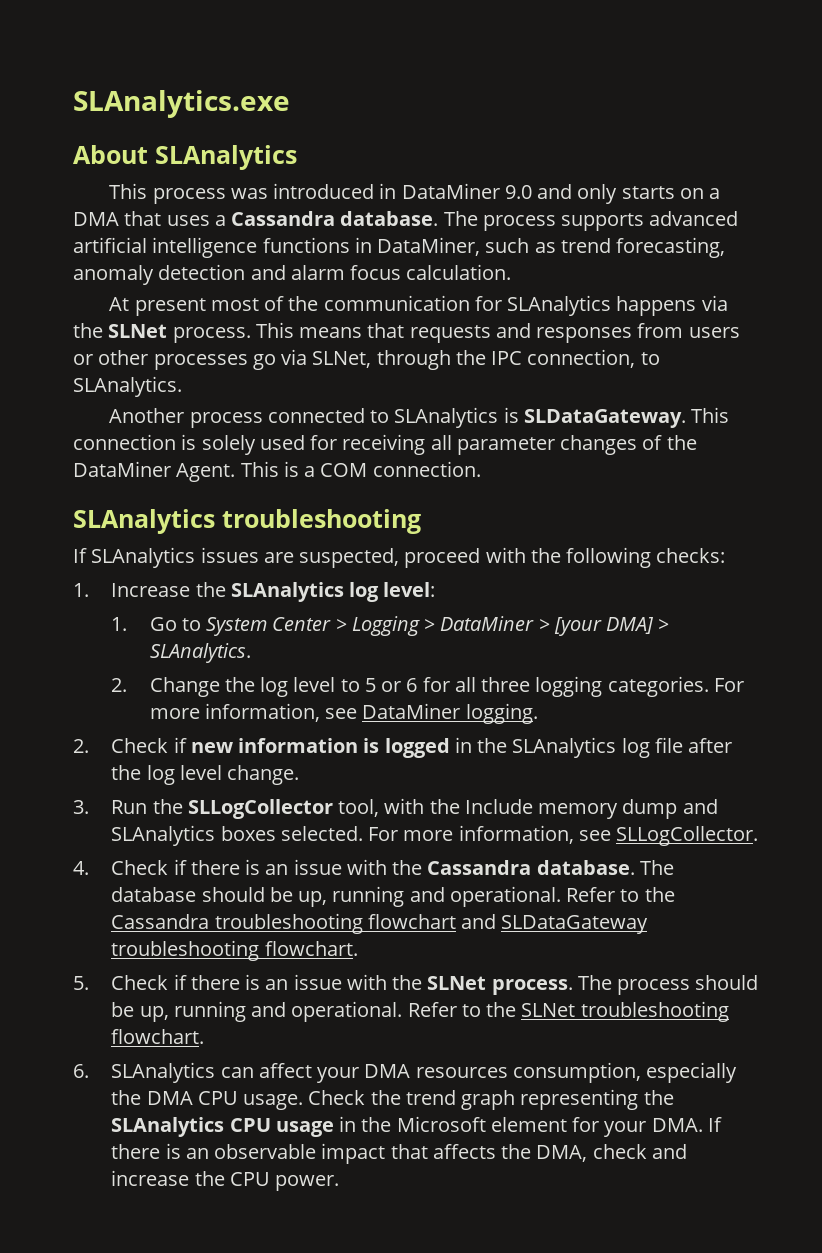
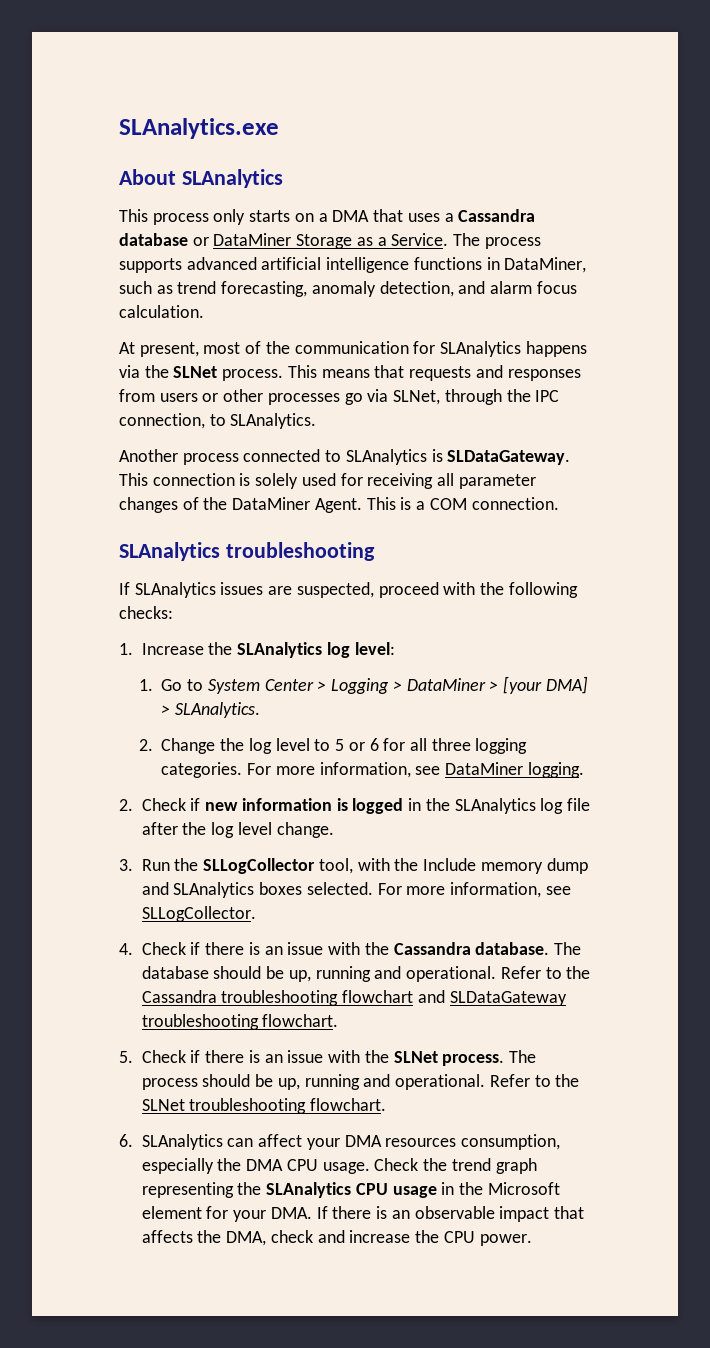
- This process was introduced in DataMiner 9.0 and only starts on a DMA that uses a Cassandra database.
+ This process only starts on a DMA that uses a Cassandra database or DataMiner Storage as a Service.
- The process supports advanced artificial intelligence functions in DataMiner, such as trend forecasting, anomaly detection and alarm focus calculation.
+ The process supports advanced artificial intelligence functions in DataMiner, such as trend forecasting, anomaly detection, and alarm focus calculation.
- At present most of the communication for SLAnalytics happens via the SLNet process.
+ At present, most of the communication for SLAnalytics happens via the SLNet process.

